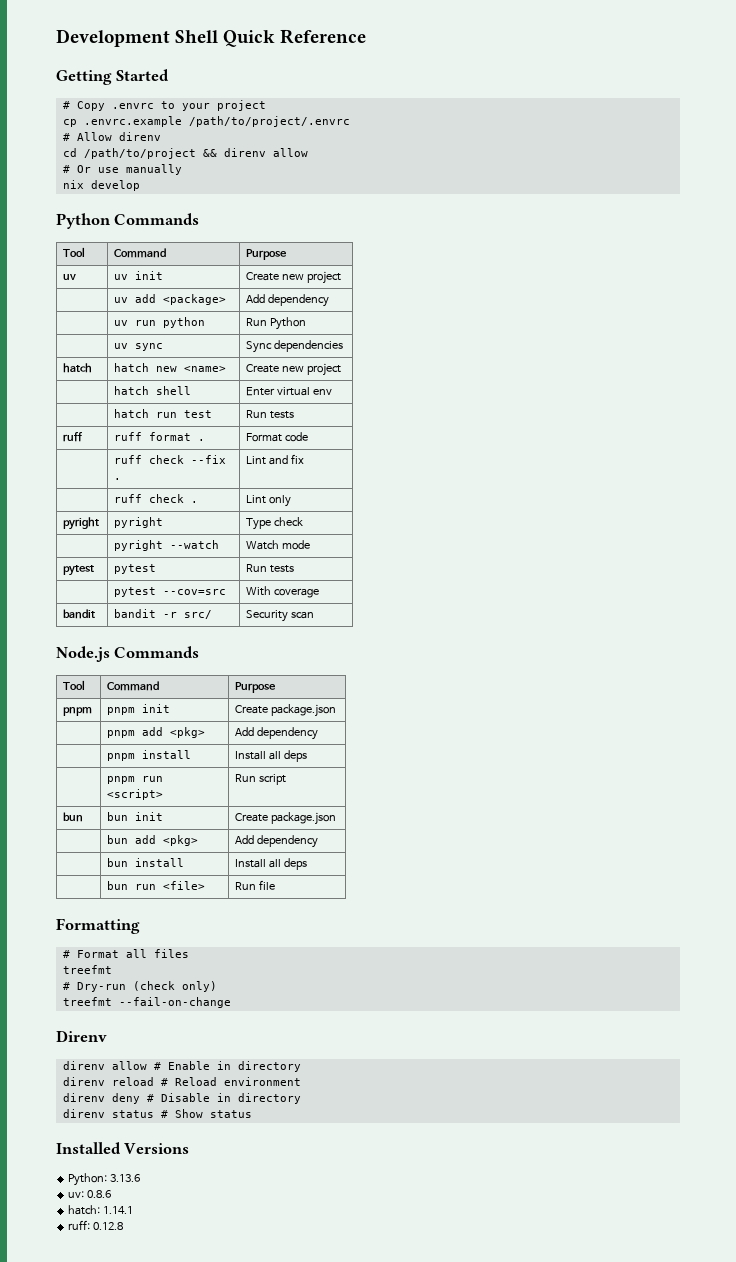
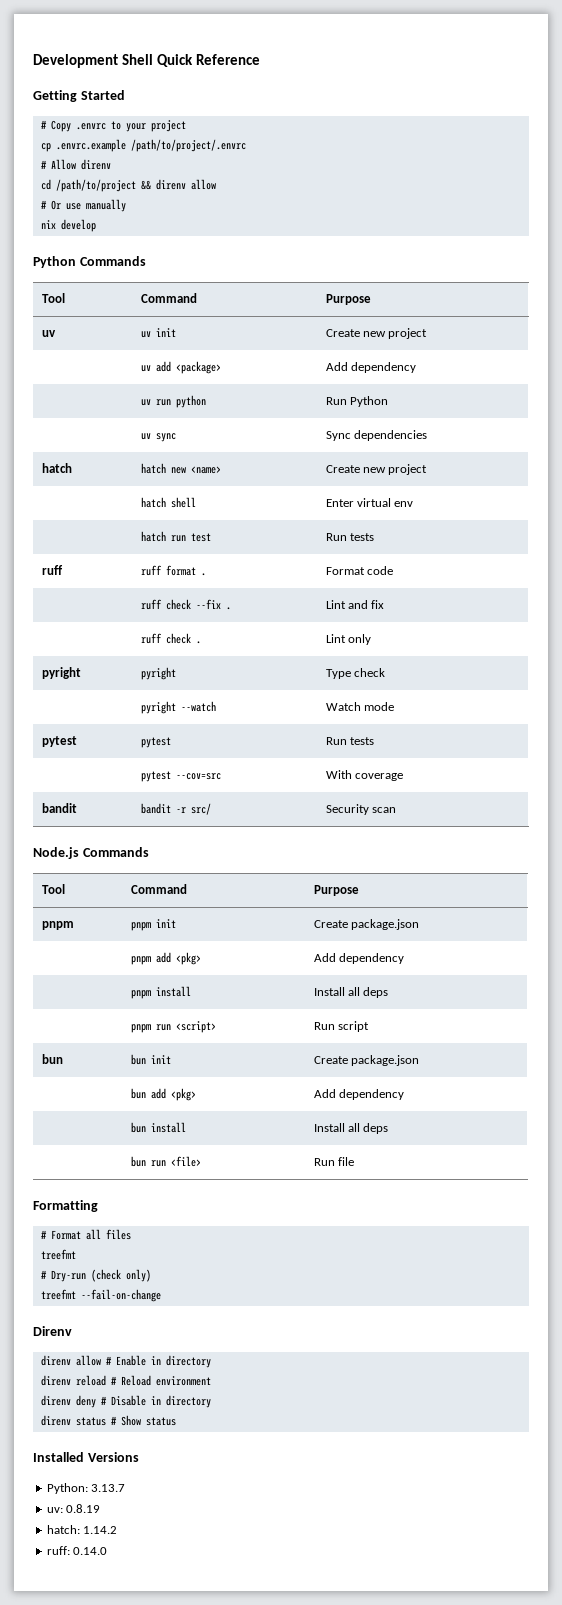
- Python: 3.13.6
+ Python: 3.13.7
- uv: 0.8.6
+ uv: 0.8.19
- hatch: 1.14.1
+ hatch: 1.14.2
- ruff: 0.12.8
+ ruff: 0.14.0

